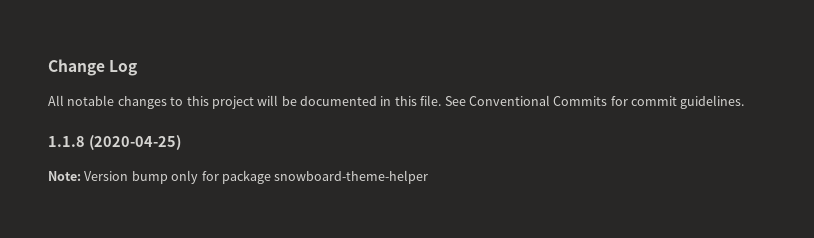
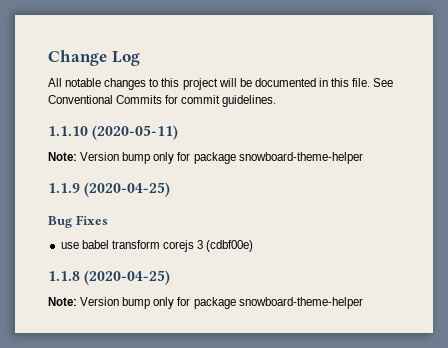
+ 1.1.10 (2020-05-11)
+ Note: Version bump only for package snowboard-theme-helper
+ 1.1.9 (2020-04-25)
+ Bug Fixes
+ use babel transform corejs 3 (cdbf00e)

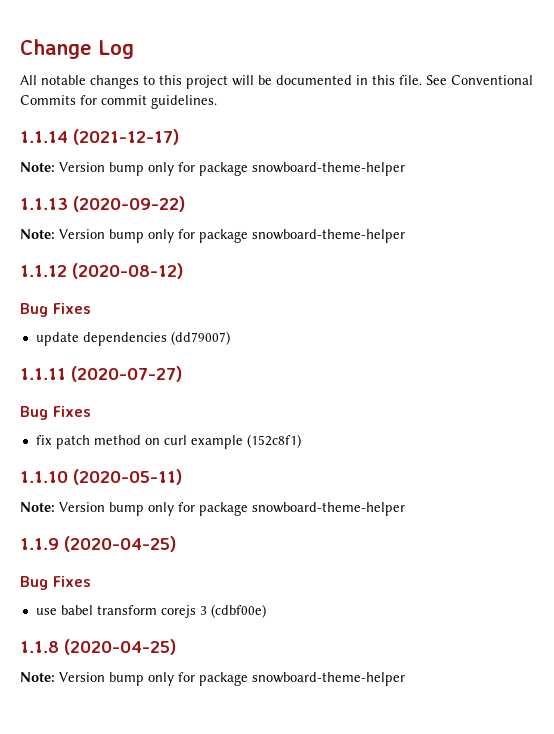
+ 1.1.14 (2021-12-17)
+ Note: Version bump only for package snowboard-theme-helper
+ 1.1.13 (2020-09-22)
+ Note: Version bump only for package snowboard-theme-helper
+ 1.1.12 (2020-08-12)
+ Bug Fixes
+ update dependencies (dd79007)
+ 1.1.11 (2020-07-27)
+ Bug Fixes
+ fix patch method on curl example (152c8f1)

